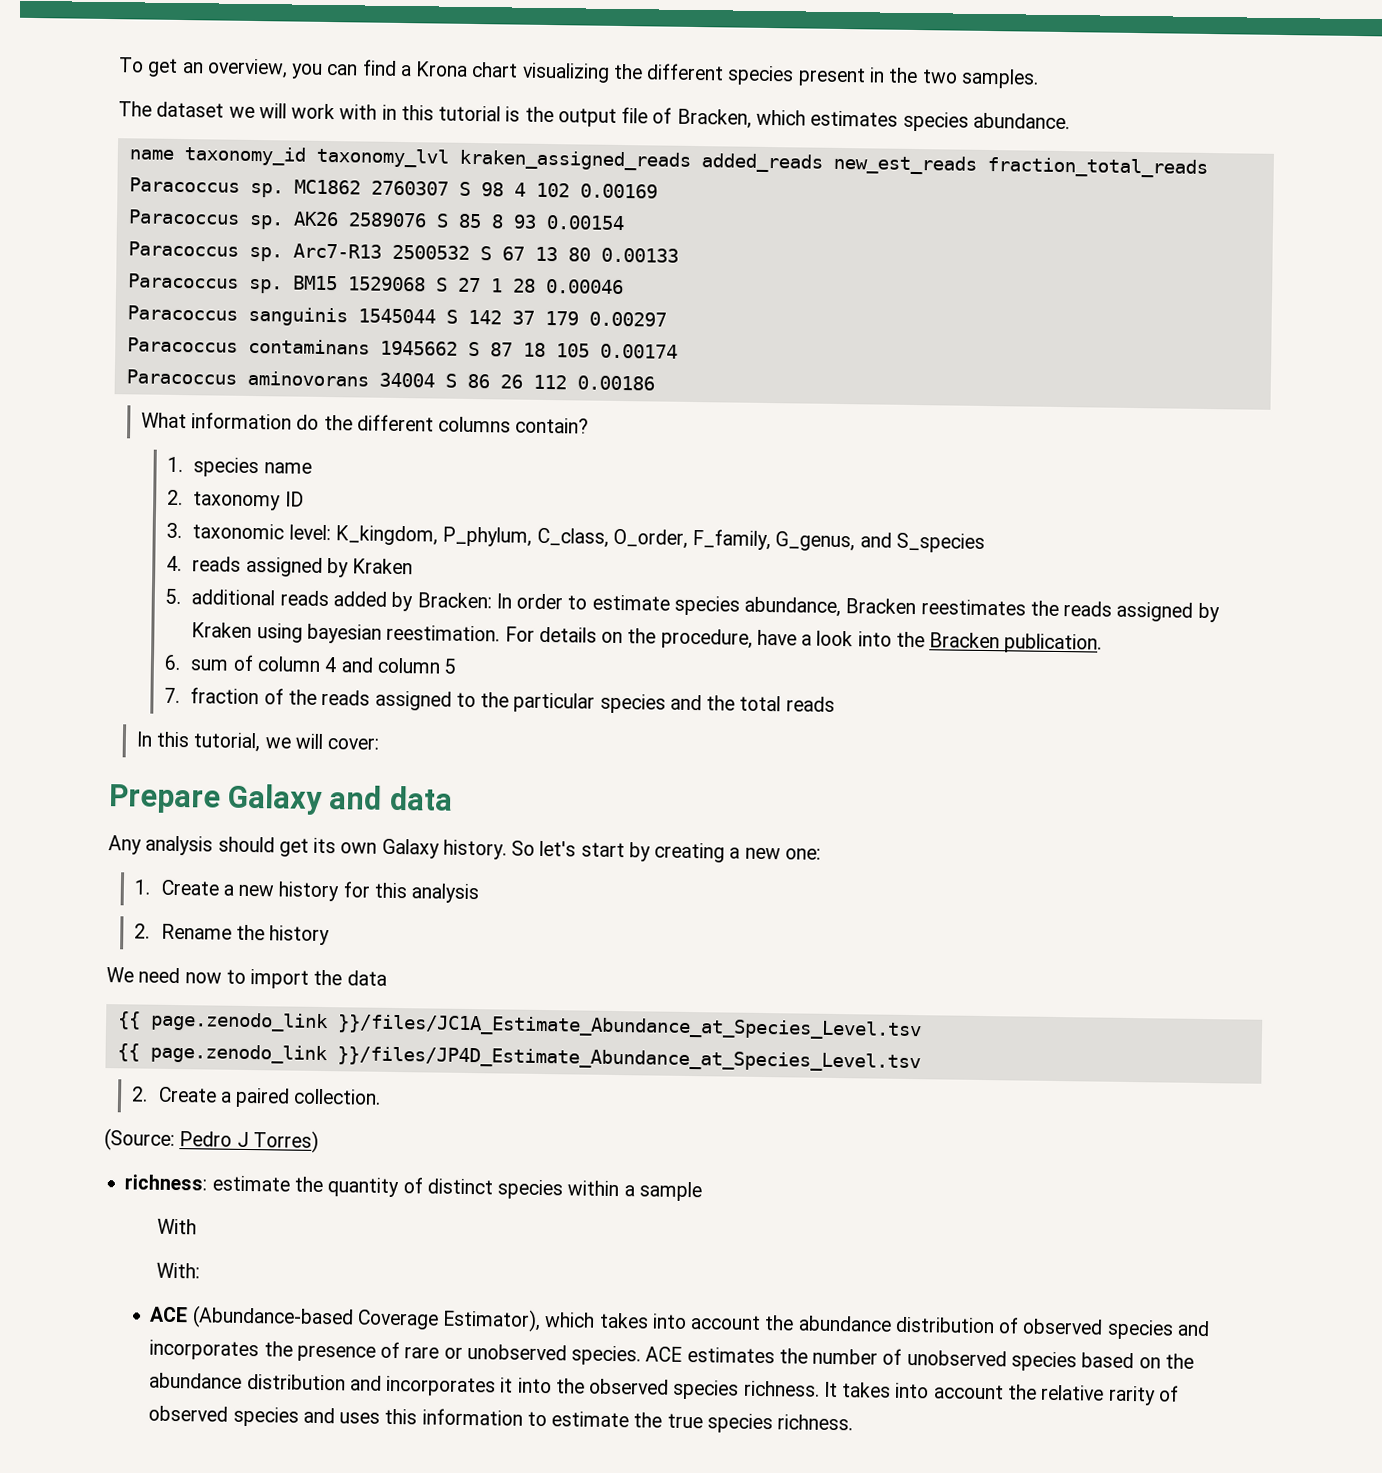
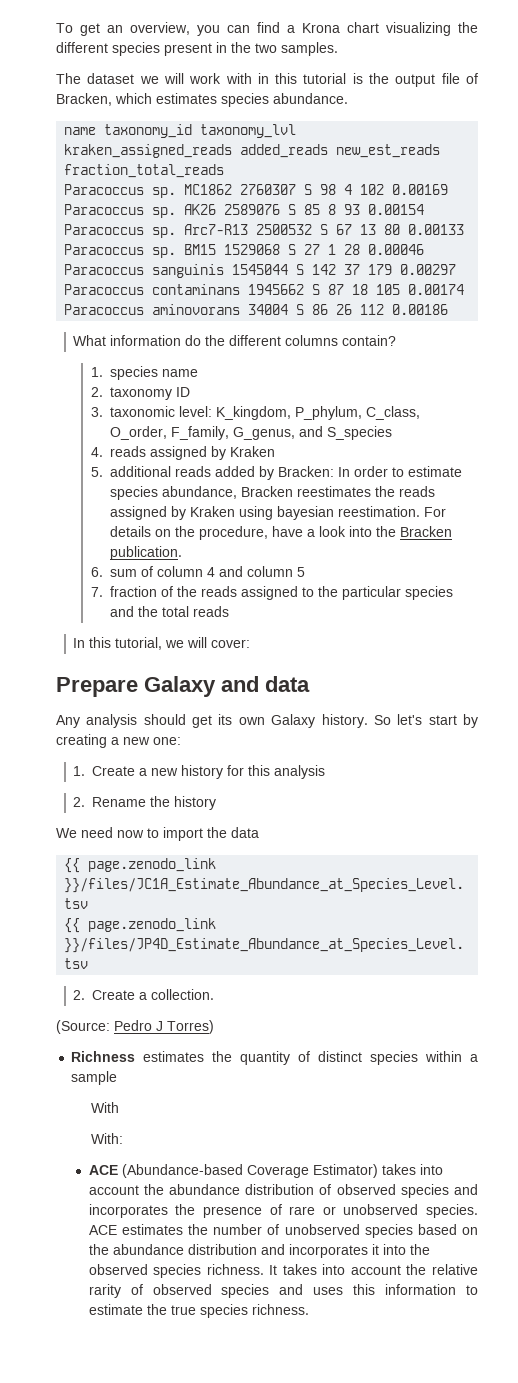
- 2. Create a paired collection.
+ 2. Create a collection.
- richness: estimate the quantity of distinct species within a sample
+ Richness estimates the quantity of distinct species within a sample
- ACE (Abundance-based Coverage Estimator), which takes into account the abundance distribution of observed species and incorporates the presence of rare or unobserved species.
+ ACE (Abundance-based Coverage Estimator) takes into account the abundance distribution of observed species and incorporates the presence of rare or unobserved species.

